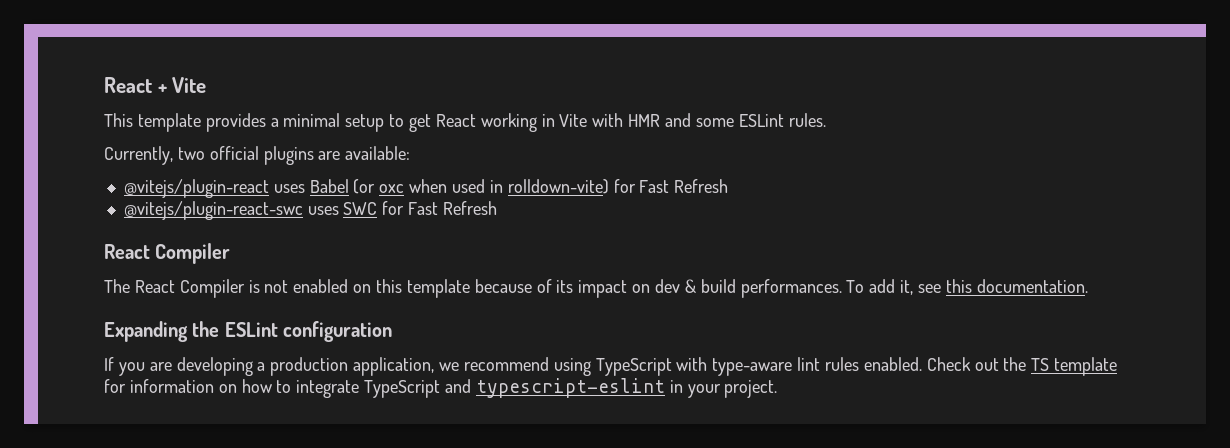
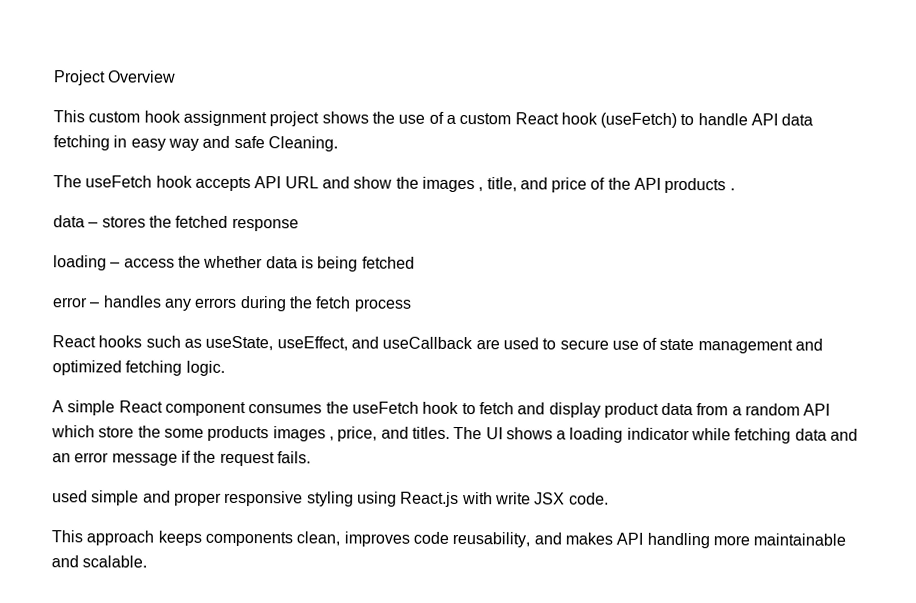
- React + Vite
- This template provides a minimal setup to get React working in Vite with HMR and some ESLint rules.
- Currently, two official plugins are available:
- @vitejs/plugin-react uses Babel (or oxc when used in rolldown-vite) for Fast Refresh
- @vitejs/plugin-react-swc uses SWC for Fast Refresh
- React Compiler
- The React Compiler is not enabled on this template because of its impact on dev & build performances. To add it, see this documentation.
- Expanding the ESLint configuration
- If you are developing a production application, we recommend using TypeScript with type-aware lint rules enabled. Check out the TS template for information on how to integrate TypeScript and typescript-eslint in your project.
+ Project Overview
+ This custom hook assignment project shows the use of a custom React hook (useFetch) to handle API data fetching in easy way and safe Cleaning.
+ The useFetch hook accepts API URL and show the images , title, and price of the API products .
+ data – stores the fetched response
+ loading – access the whether data is being fetched
+ error – handles any errors during the fetch process
+ React hooks such as useState, useEffect, and useCallback are used to secure use of state management and optimized fetching logic.
+ A simple React component consumes the useFetch hook to fetch and display product data from a random API which store the some products images , price, and titles. The UI shows a loading indicator while fetching data and an error message if the request fails.
+ used simple and proper responsive styling using React.js with write JSX code.
+ This approach keeps components clean, improves code reusability, and makes API handling more maintainable and scalable.

